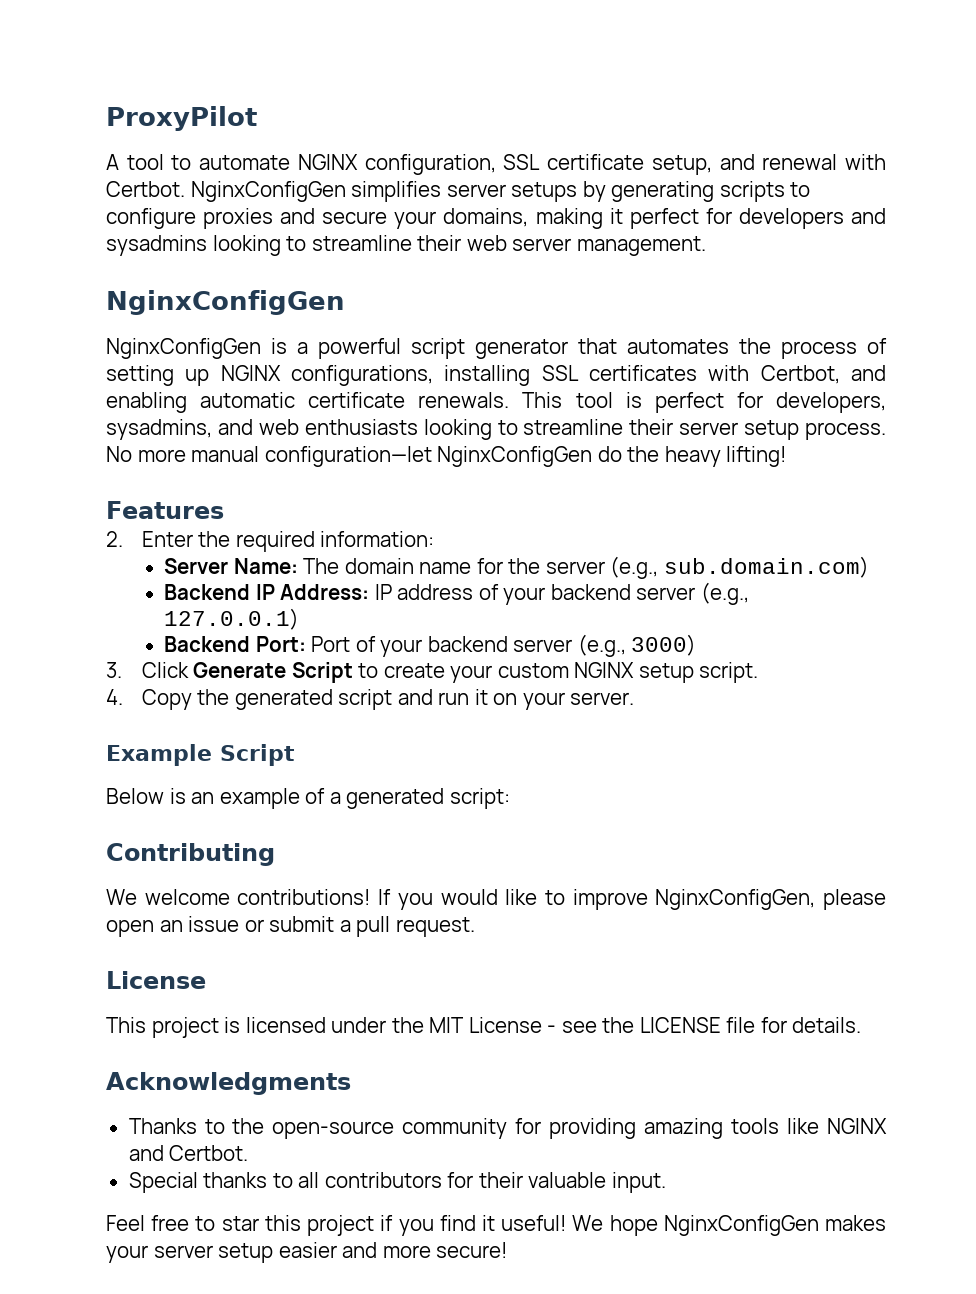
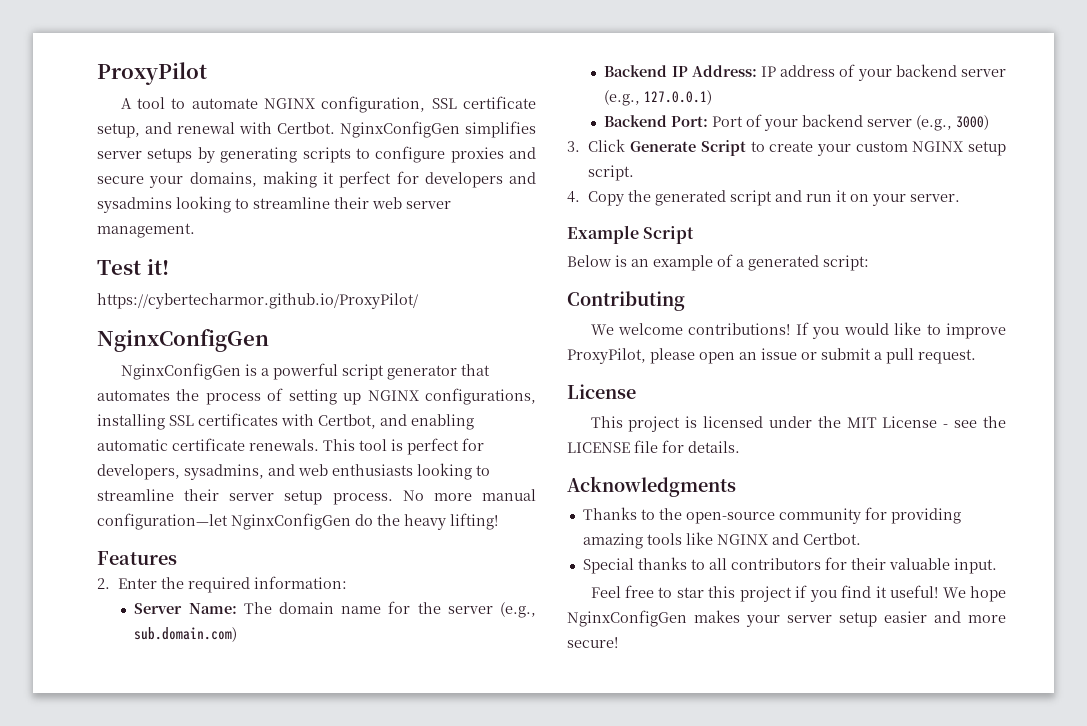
+ Test it!
+ https://cybertecharmor.github.io/ProxyPilot/
- If you would like to improve NginxConfigGen, please open an issue or submit a pull request.
+ If you would like to improve ProxyPilot, please open an issue or submit a pull request.

